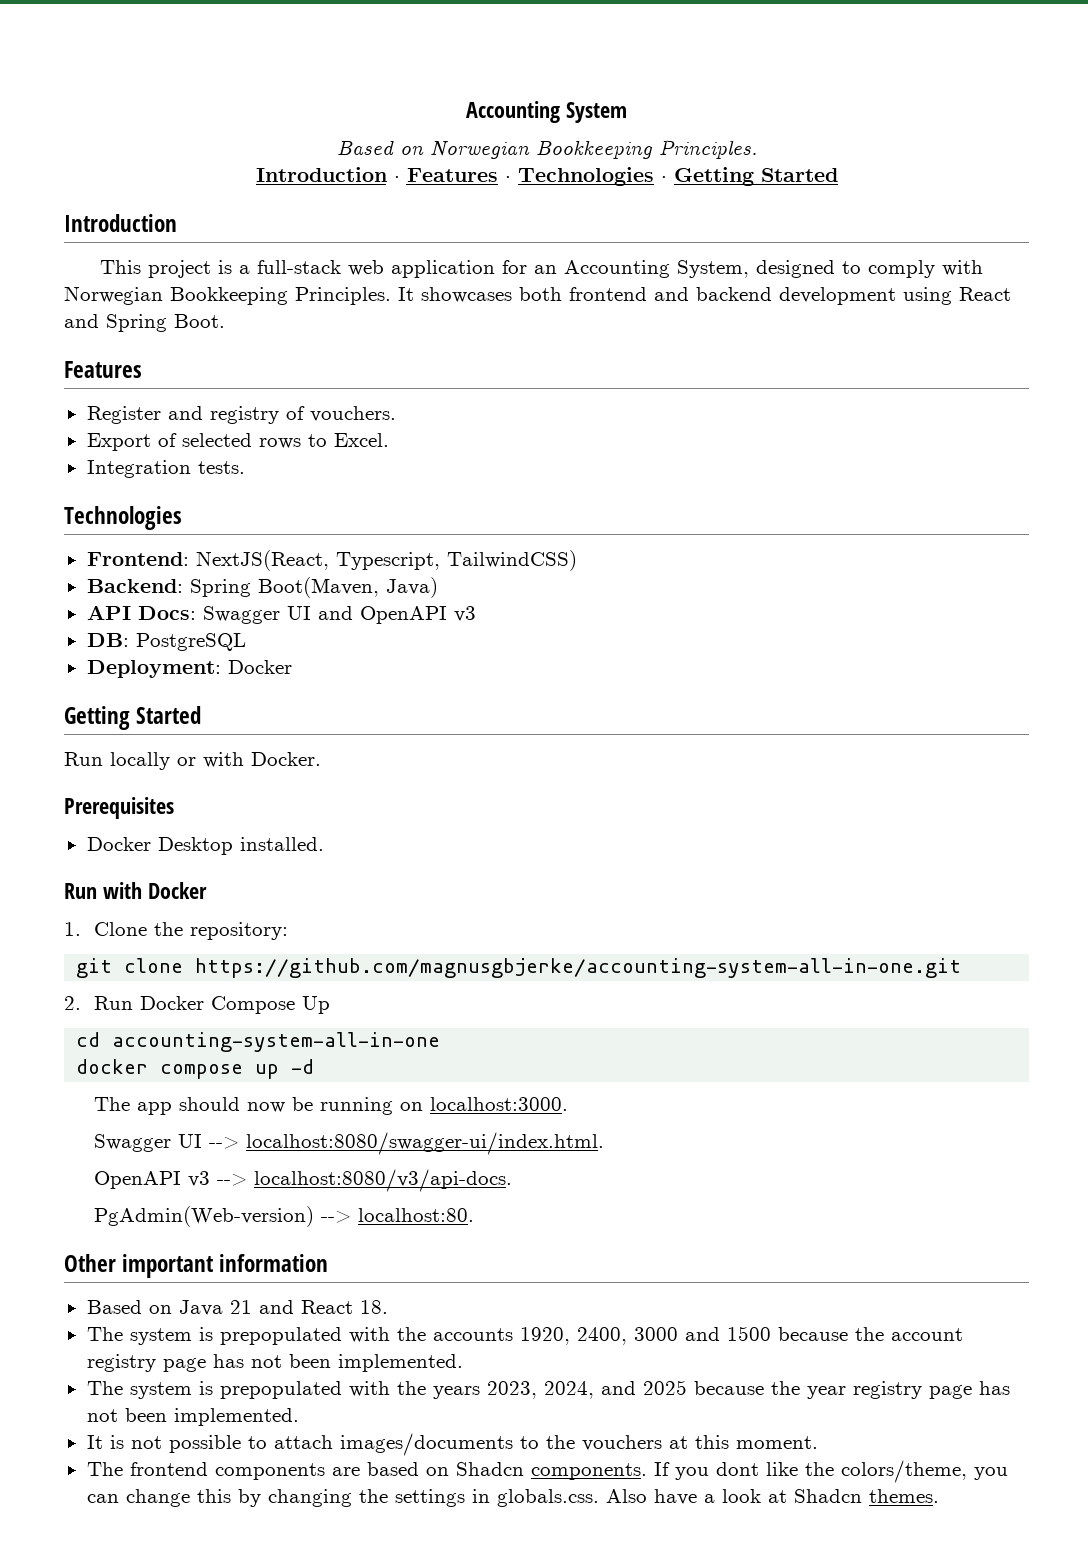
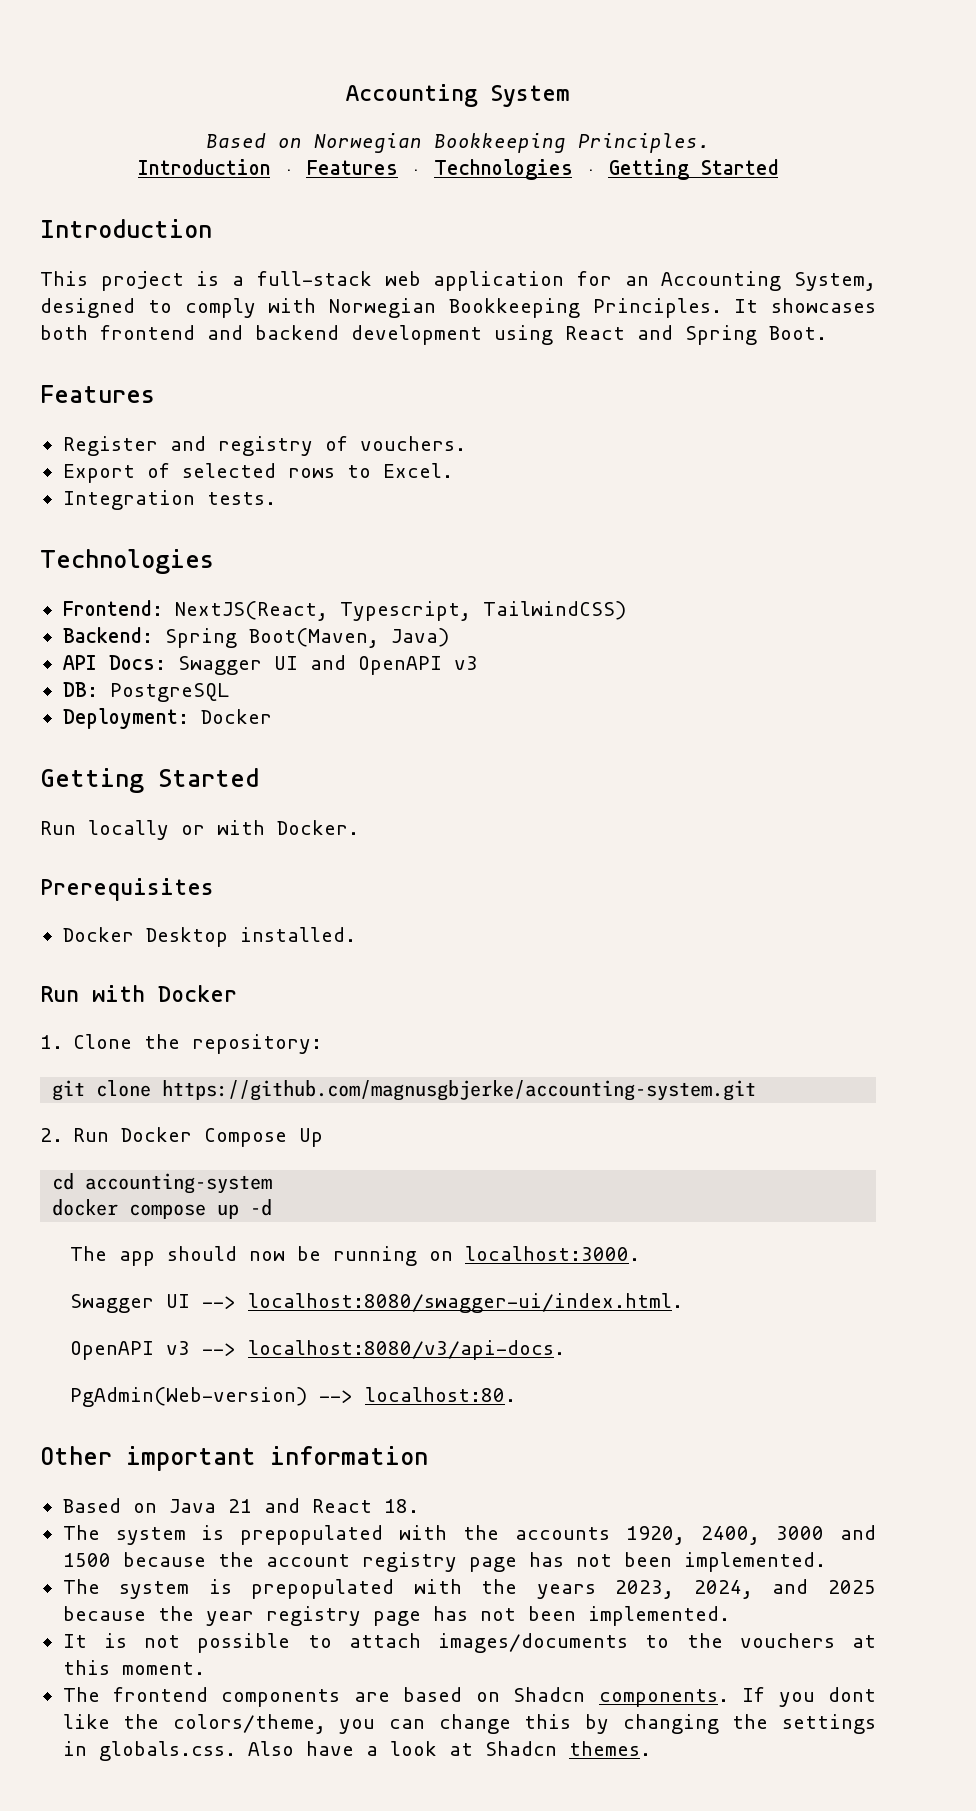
- git clone https://github.com/magnusgbjerke/accounting-system-all-in-one.git
+ git clone https://github.com/magnusgbjerke/accounting-system.git
- cd accounting-system-all-in-one
+ cd accounting-system

